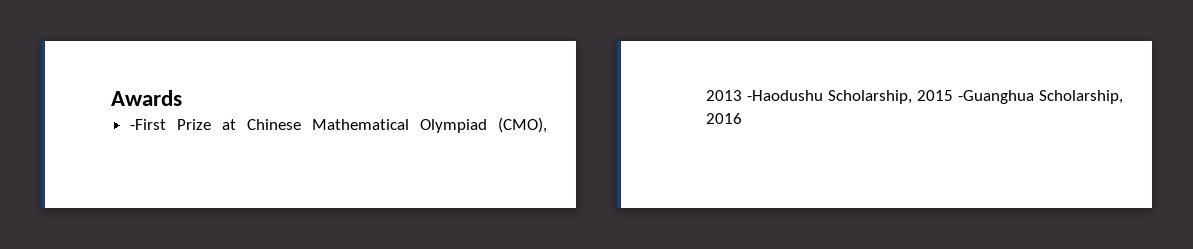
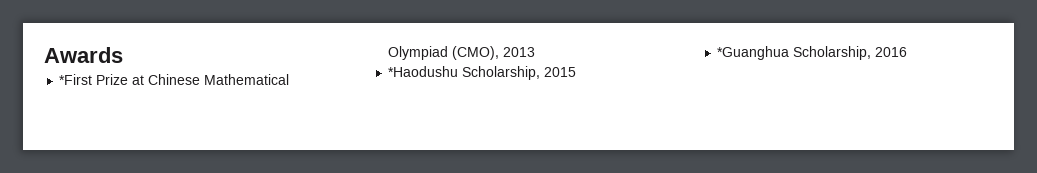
- -First Prize at Chinese Mathematical Olympiad (CMO), 2013 -Haodushu Scholarship, 2015 -Guanghua Scholarship, 2016
+ *First Prize at Chinese Mathematical Olympiad (CMO), 2013
+ *Haodushu Scholarship, 2015
+ *Guanghua Scholarship, 2016

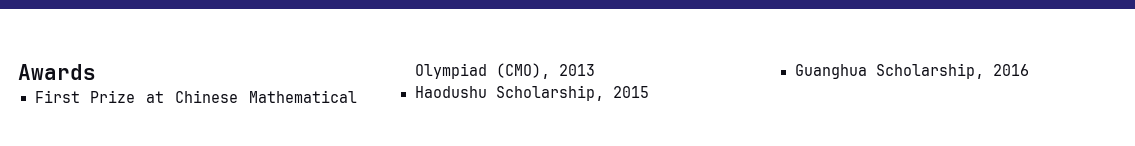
- *First Prize at Chinese Mathematical Olympiad (CMO), 2013
+ First Prize at Chinese Mathematical Olympiad (CMO), 2013
- *Haodushu Scholarship, 2015
+ Haodushu Scholarship, 2015
- *Guanghua Scholarship, 2016
+ Guanghua Scholarship, 2016

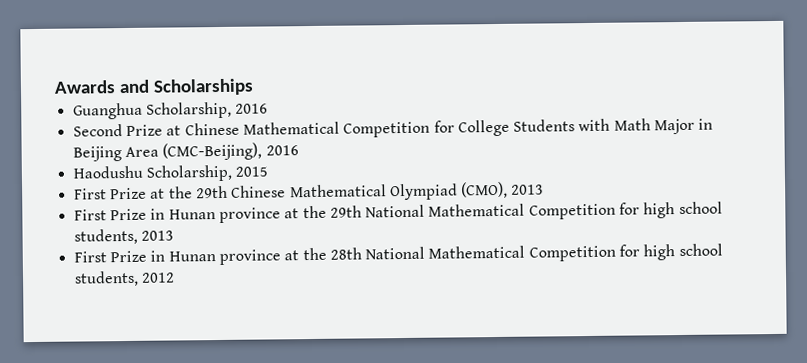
- Awards
+ Awards and Scholarships
+ Guanghua Scholarship, 2016
+ Second Prize at Chinese Mathematical Competition for College Students with Math Major in Beijing Area (CMC-Beijing), 2016
+ Haodushu Scholarship, 2015
- First Prize at Chinese Mathematical Olympiad (CMO), 2013
+ First Prize at the 29th Chinese Mathematical Olympiad (CMO), 2013
- Haodushu Scholarship, 2015
- Guanghua Scholarship, 2016
+ First Prize in Hunan province at the 29th National Mathematical Competition for high school students, 2013
+ First Prize in Hunan province at the 28th National Mathematical Competition for high school students, 2012

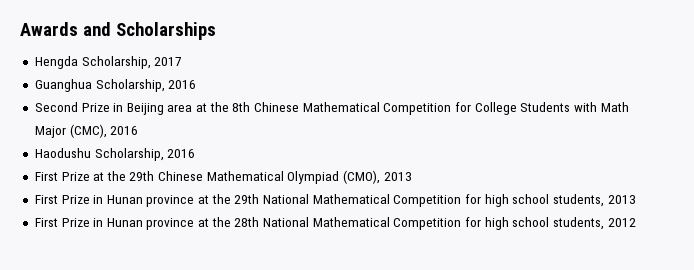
+ Hengda Scholarship, 2017
- Second Prize at Chinese Mathematical Competition for College Students with Math Major in Beijing Area (CMC-Beijing), 2016
+ Second Prize in Beijing area at the 8th Chinese Mathematical Competition for College Students with Math Major (CMC), 2016
- Haodushu Scholarship, 2015
+ Haodushu Scholarship, 2016

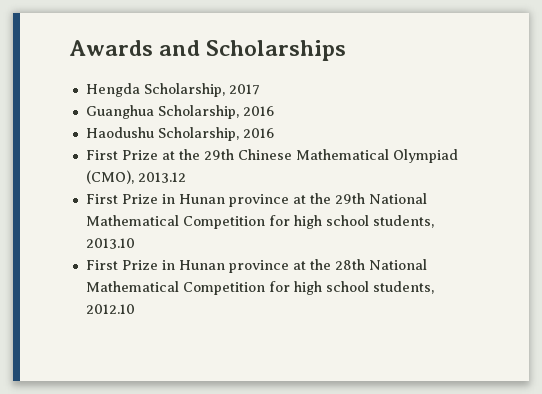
- Second Prize in Beijing area at the 8th Chinese Mathematical Competition for College Students with Math Major (CMC), 2016
- First Prize at the 29th Chinese Mathematical Olympiad (CMO), 2013
+ First Prize at the 29th Chinese Mathematical Olympiad (CMO), 2013.12
- First Prize in Hunan province at the 29th National Mathematical Competition for high school students, 2013
+ First Prize in Hunan province at the 29th National Mathematical Competition for high school students, 2013.10
- First Prize in Hunan province at the 28th National Mathematical Competition for high school students, 2012
+ First Prize in Hunan province at the 28th National Mathematical Competition for high school students, 2012.10

